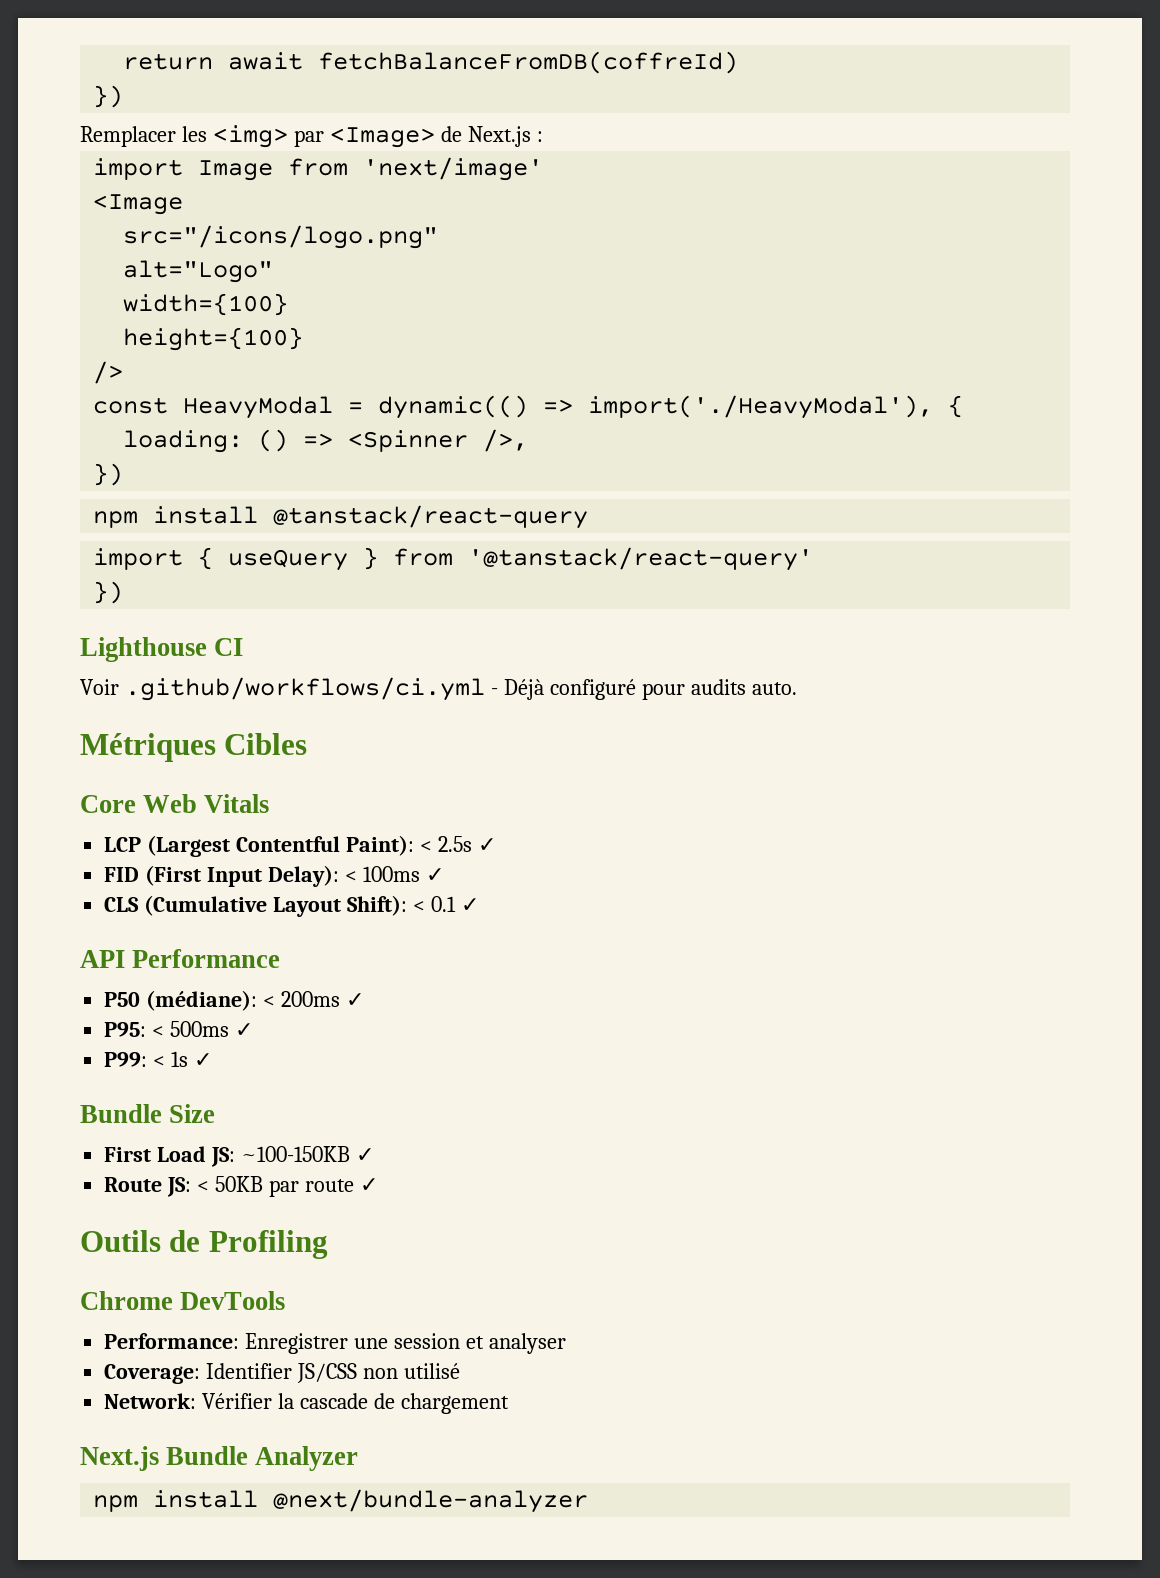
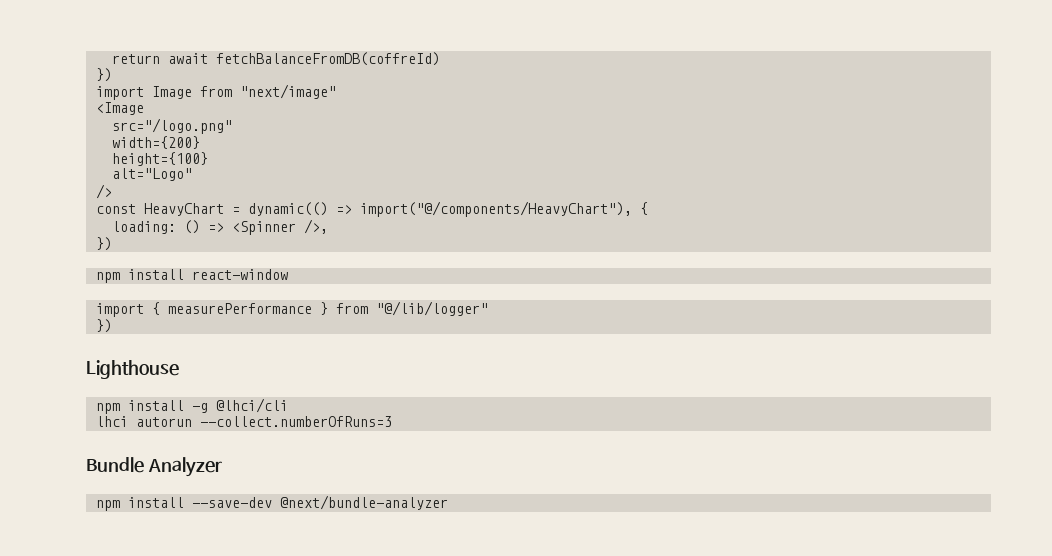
- Remplacer les <img> par <Image> de Next.js :
- import Image from 'next/image'
+ import Image from "next/image"
- src="/icons/logo.png"
+ src="/logo.png"
+ width={200}
+ height={100}
- width={100}
- height={100}
- const HeavyModal = dynamic(() => import('./HeavyModal'), {
+ const HeavyChart = dynamic(() => import("@/components/HeavyChart"), {
- npm install @tanstack/react-query
+ npm install react-window
- import { useQuery } from '@tanstack/react-query'
+ import { measurePerformance } from "@/lib/logger"
- Lighthouse CI
- Voir .github/workflows/ci.yml - Déjà configuré pour audits auto.
- Métriques Cibles
- Core Web Vitals
- LCP (Largest Contentful Paint): < 2.5s ✓
- FID (First Input Delay): < 100ms ✓
- CLS (Cumulative Layout Shift): < 0.1 ✓
- API Performance
- P50 (médiane): < 200ms ✓
- P95: < 500ms ✓
- P99: < 1s ✓
- Bundle Size
- First Load JS: ~100-150KB ✓
- Route JS: < 50KB par route ✓
- Outils de Profiling
- Chrome DevTools
- Performance: Enregistrer une session et analyser
- Coverage: Identifier JS/CSS non utilisé
- Network: Vérifier la cascade de chargement
- Next.js Bundle Analyzer
+ Lighthouse
+ npm install -g @lhci/cli
+ lhci autorun --collect.numberOfRuns=3
+ Bundle Analyzer
- npm install @next/bundle-analyzer
+ npm install --save-dev @next/bundle-analyzer

